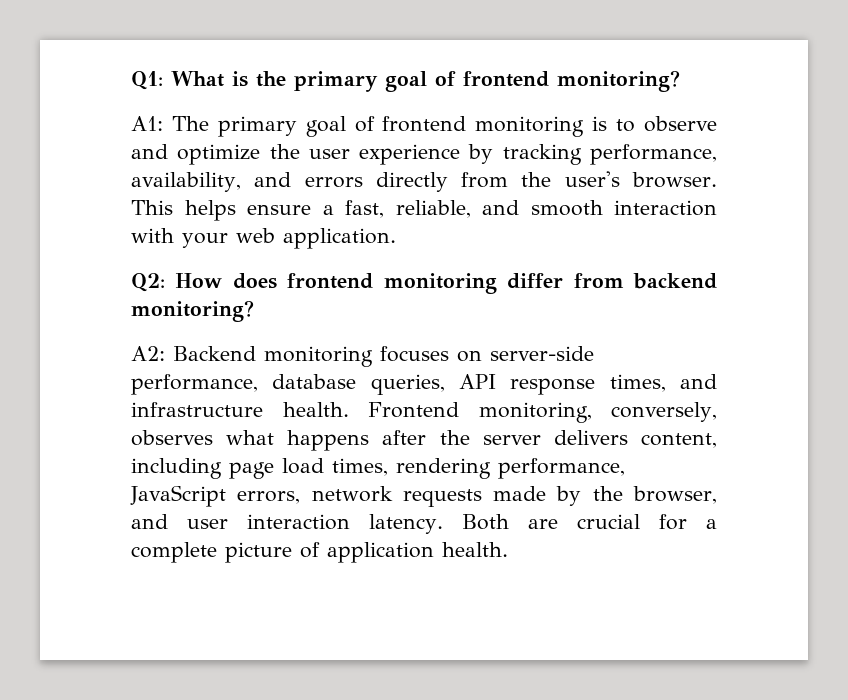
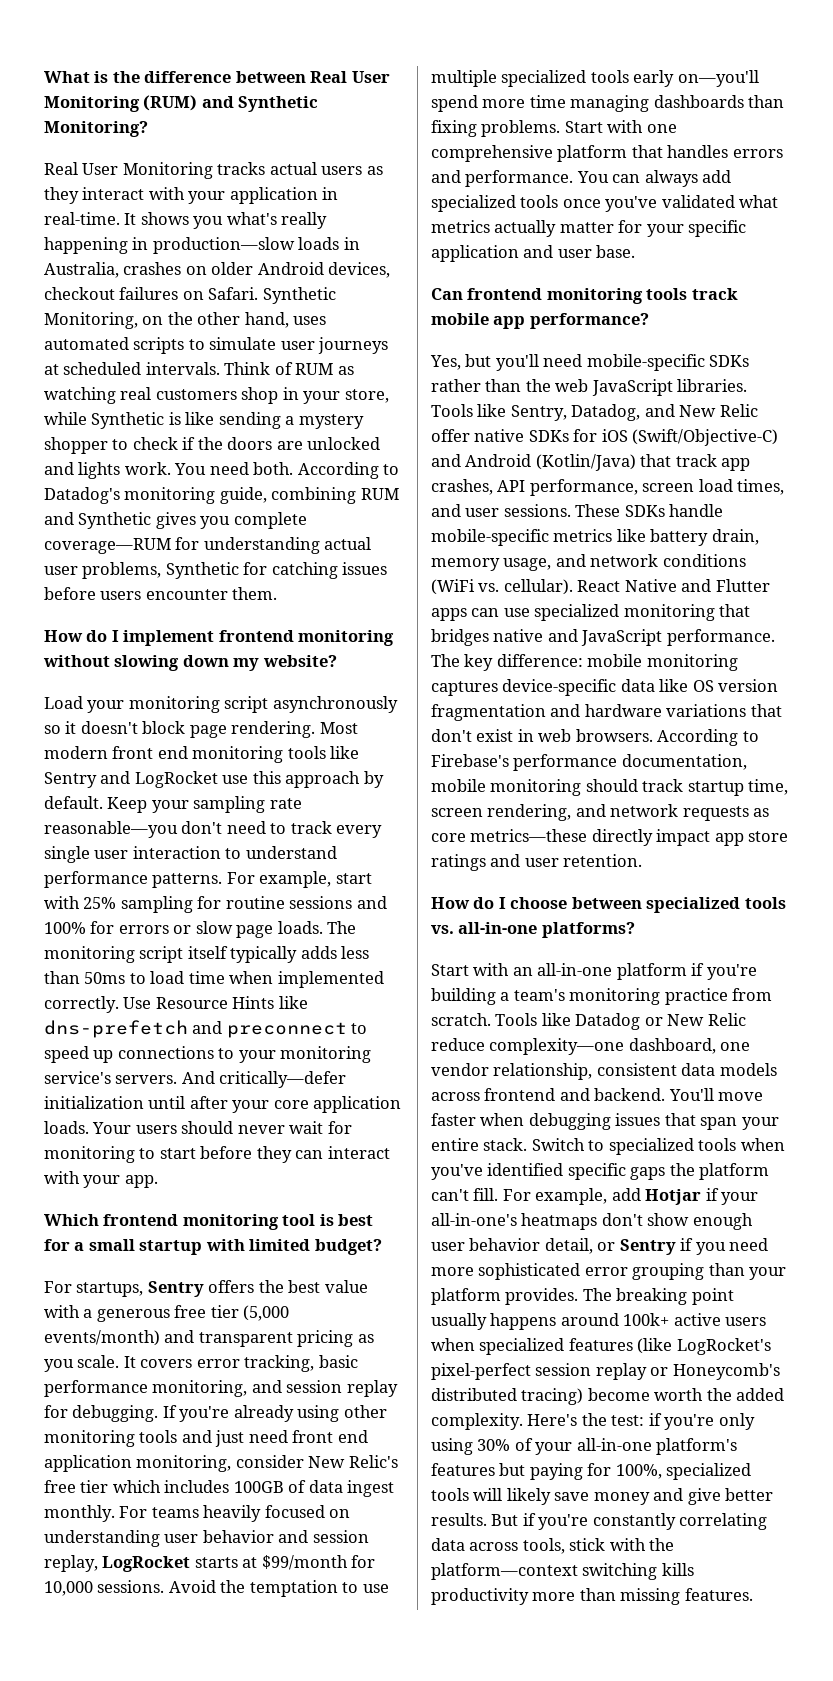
- Q1: What is the primary goal of frontend monitoring?
- A1: The primary goal of frontend monitoring is to observe and optimize the user experience by tracking performance, availability, and errors directly from the user's browser. This helps ensure a fast, reliable, and smooth interaction with your web application.
- Q2: How does frontend monitoring differ from backend monitoring?
- A2: Backend monitoring focuses on server-side performance, database queries, API response times, and infrastructure health. Frontend monitoring, conversely, observes what happens after the server delivers content, including page load times, rendering performance, JavaScript errors, network requests made by the browser, and user interaction latency. Both are crucial for a complete picture of application health.
+ What is the difference between Real User Monitoring (RUM) and Synthetic Monitoring?
+ Real User Monitoring tracks actual users as they interact with your application in real-time. It shows you what's really happening in production—slow loads in Australia, crashes on older Android devices, checkout failures on Safari. Synthetic Monitoring, on the other hand, uses automated scripts to simulate user journeys at scheduled intervals. Think of RUM as watching real customers shop in your store, while Synthetic is like sending a mystery shopper to check if the doors are unlocked and lights work. You need both. According to Datadog's monitoring guide, combining RUM and Synthetic gives you complete coverage—RUM for understanding actual user problems, Synthetic for catching issues before users encounter them.
+ How do I implement frontend monitoring without slowing down my website?
+ Load your monitoring script asynchronously so it doesn't block page rendering. Most modern front end monitoring tools like Sentry and LogRocket use this approach by default. Keep your sampling rate reasonable—you don't need to track every single user interaction to understand performance patterns. For example, start with 25% sampling for routine sessions and 100% for errors or slow page loads. The monitoring script itself typically adds less than 50ms to load time when implemented correctly. Use Resource Hints like dns-prefetch and preconnect to speed up connections to your monitoring service's servers. And critically—defer initialization until after your core application loads. Your users should never wait for monitoring to start before they can interact with your app.
+ Which frontend monitoring tool is best for a small startup with limited budget?
+ For startups, Sentry offers the best value with a generous free tier (5,000 events/month) and transparent pricing as you scale. It covers error tracking, basic performance monitoring, and session replay for debugging. If you're already using other monitoring tools and just need front end application monitoring, consider New Relic's free tier which includes 100GB of data ingest monthly. For teams heavily focused on understanding user behavior and session replay, LogRocket starts at $99/month for 10,000 sessions. Avoid the temptation to use multiple specialized tools early on—you'll spend more time managing dashboards than fixing problems. Start with one comprehensive platform that handles errors and performance. You can always add specialized tools once you've validated what metrics actually matter for your specific application and user base.
+ Can frontend monitoring tools track mobile app performance?
+ Yes, but you'll need mobile-specific SDKs rather than the web JavaScript libraries. Tools like Sentry, Datadog, and New Relic offer native SDKs for iOS (Swift/Objective-C) and Android (Kotlin/Java) that track app crashes, API performance, screen load times, and user sessions. These SDKs handle mobile-specific metrics like battery drain, memory usage, and network conditions (WiFi vs. cellular). React Native and Flutter apps can use specialized monitoring that bridges native and JavaScript performance. The key difference: mobile monitoring captures device-specific data like OS version fragmentation and hardware variations that don't exist in web browsers. According to Firebase's performance documentation, mobile monitoring should track startup time, screen rendering, and network requests as core metrics—these directly impact app store ratings and user retention.
+ How do I choose between specialized tools vs. all-in-one platforms?
+ Start with an all-in-one platform if you're building a team's monitoring practice from scratch. Tools like Datadog or New Relic reduce complexity—one dashboard, one vendor relationship, consistent data models across frontend and backend. You'll move faster when debugging issues that span your entire stack. Switch to specialized tools when you've identified specific gaps the platform can't fill. For example, add Hotjar if your all-in-one's heatmaps don't show enough user behavior detail, or Sentry if you need more sophisticated error grouping than your platform provides. The breaking point usually happens around 100k+ active users when specialized features (like LogRocket's pixel-perfect session replay or Honeycomb's distributed tracing) become worth the added complexity. Here's the test: if you're only using 30% of your all-in-one platform's features but paying for 100%, specialized tools will likely save money and give better results. But if you're constantly correlating data across tools, stick with the platform—context switching kills productivity more than missing features.

